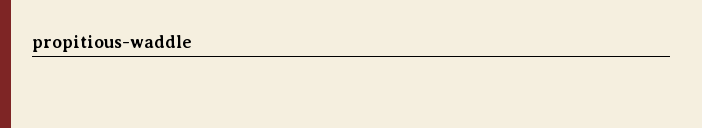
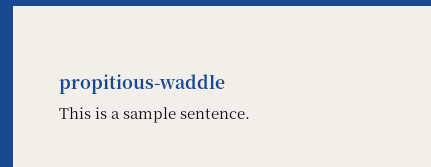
+ This is a sample sentence.

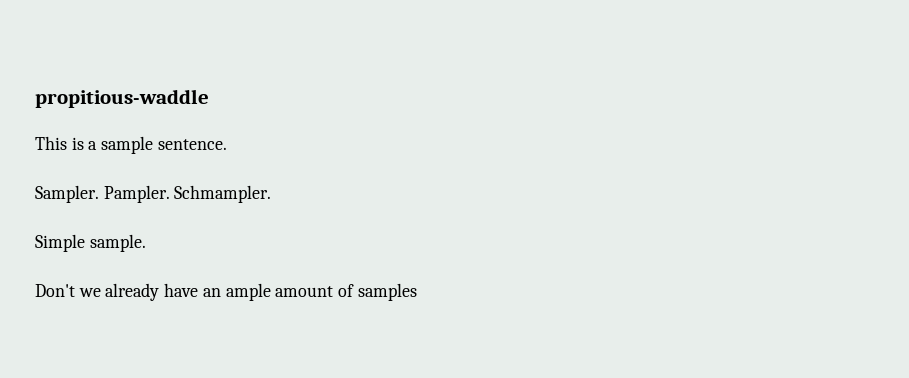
+ Sampler. Pampler. Schmampler.
+ Simple sample.
+ Don't we already have an ample amount of samples

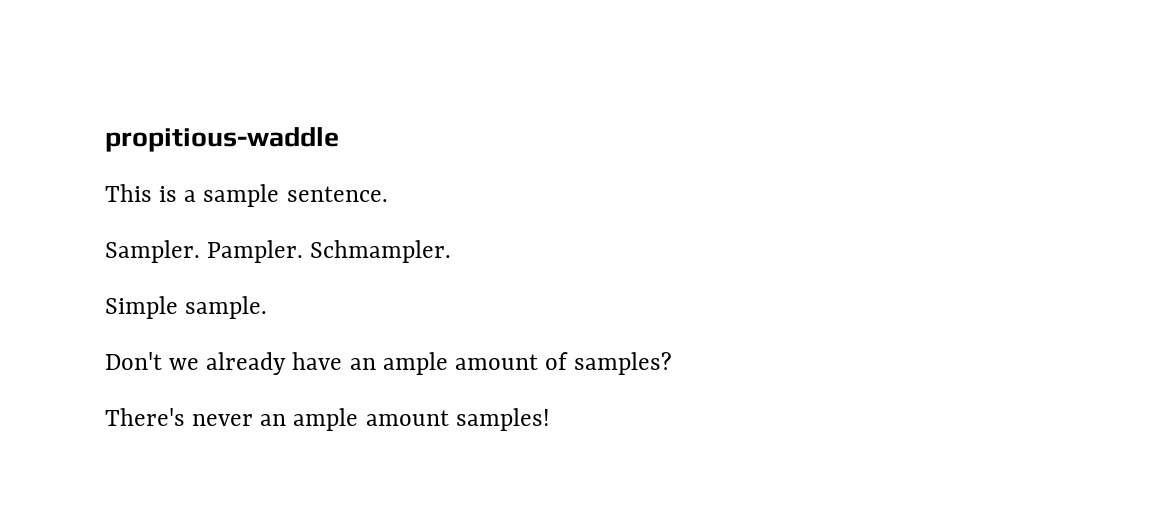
- Don't we already have an ample amount of samples
+ Don't we already have an ample amount of samples?
+ There's never an ample amount samples!

